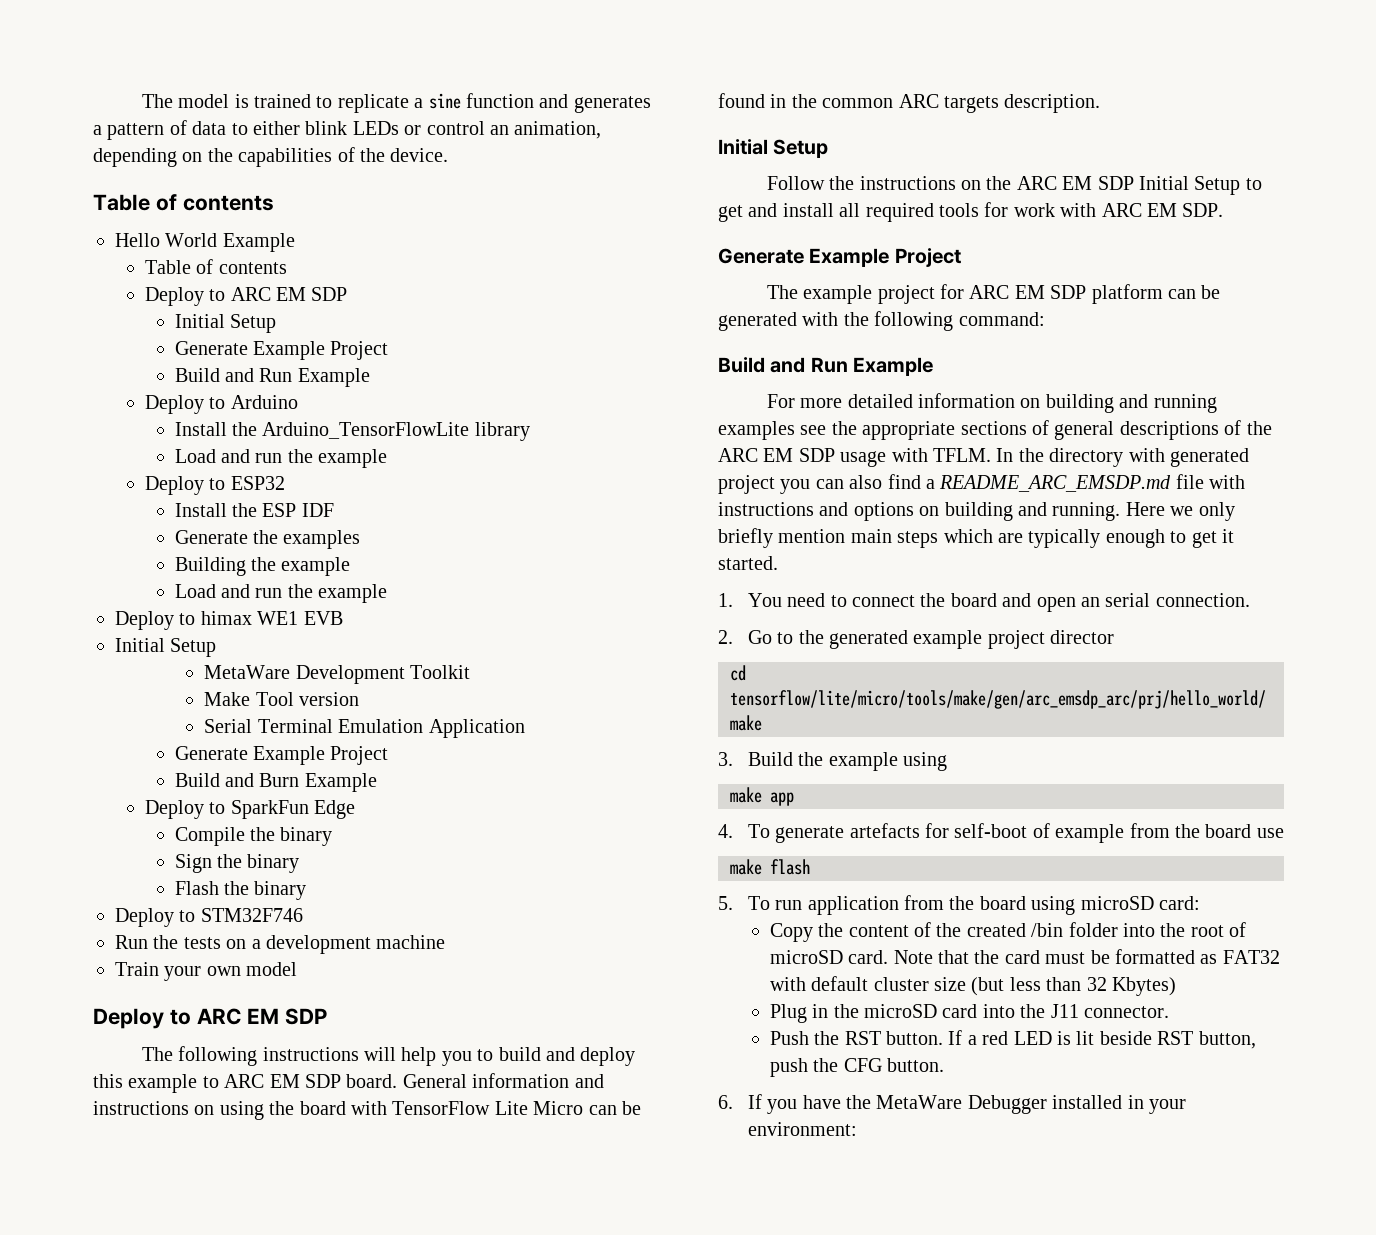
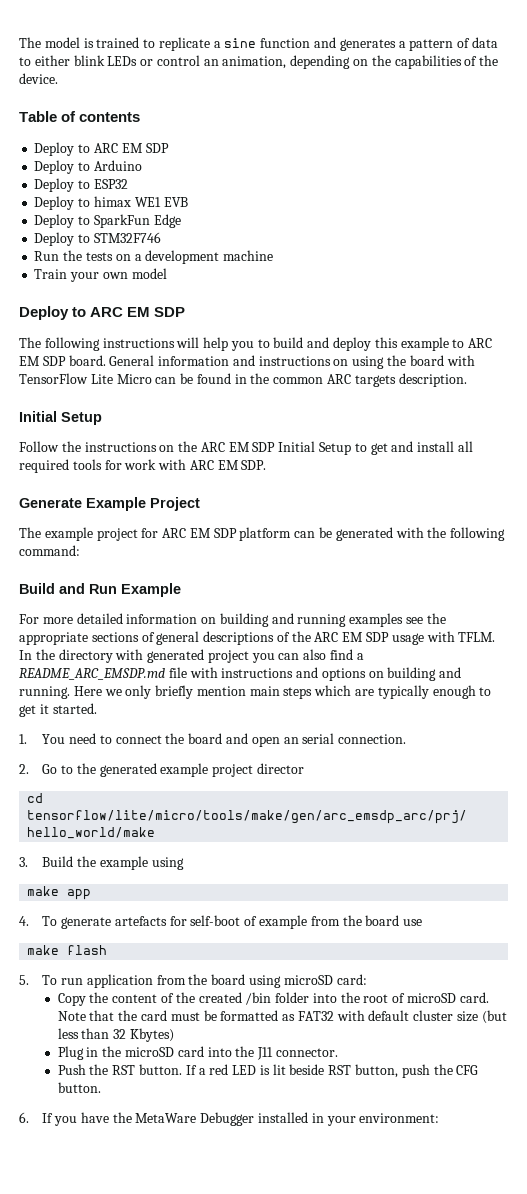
  The model is trained to replicate a sine function and generates a pattern of data to either blink LEDs or control an animation, depending on the capabilities of the device.
  Table of contents
- Hello World Example
- Table of contents
  Deploy to ARC EM SDP
- Initial Setup
- Generate Example Project
- Build and Run Example
  Deploy to Arduino
- Install the Arduino_TensorFlowLite library
- Load and run the example
  Deploy to ESP32
- Install the ESP IDF
- Generate the examples
- Building the example
- Load and run the example
  Deploy to himax WE1 EVB
- Initial Setup
- MetaWare Development Toolkit
- Make Tool version
- Serial Terminal Emulation Application
- Generate Example Project
- Build and Burn Example
  Deploy to SparkFun Edge
- Compile the binary
- Sign the binary
- Flash the binary

